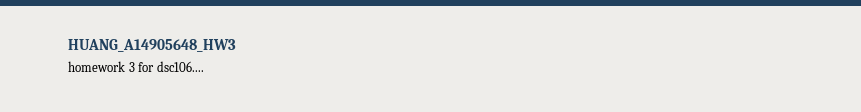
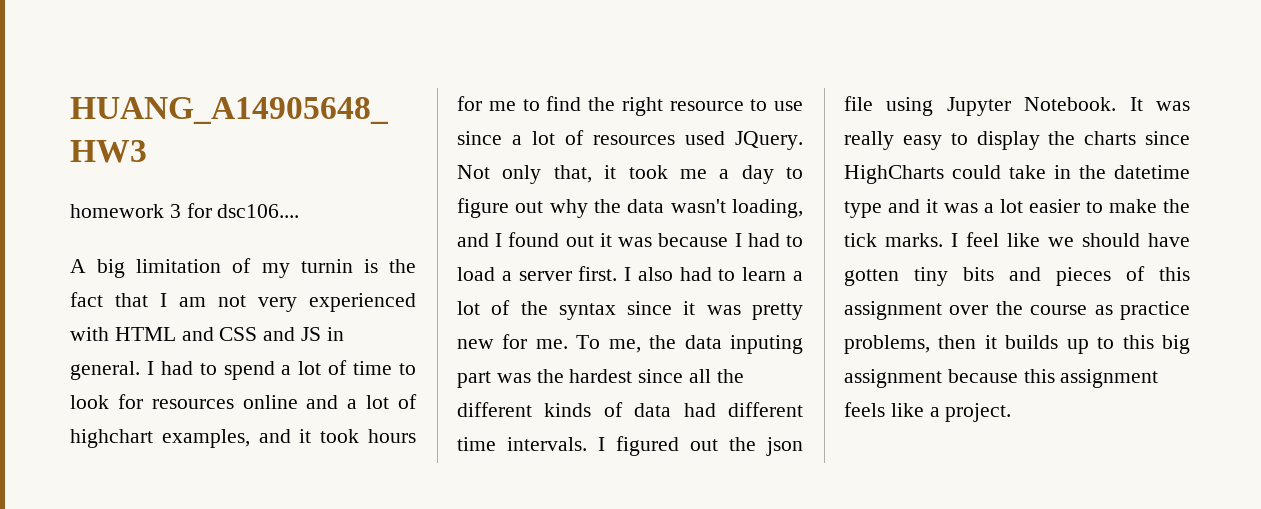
+ A big limitation of my turnin is the fact that I am not very experienced with HTML and CSS and JS in general. I had to spend a lot of time to look for resources online and a lot of highchart examples, and it took hours for me to find the right resource to use since a lot of resources used JQuery. Not only that, it took me a day to figure out why the data wasn't loading, and I found out it was because I had to load a server first. I also had to learn a lot of the syntax since it was pretty new for me. To me, the data inputing part was the hardest since all the different kinds of data had different time intervals. I figured out the json file using Jupyter Notebook. It was really easy to display the charts since HighCharts could take in the datetime type and it was a lot easier to make the tick marks. I feel like we should have gotten tiny bits and pieces of this assignment over the course as practice problems, then it builds up to this big assignment because this assignment feels like a project.

